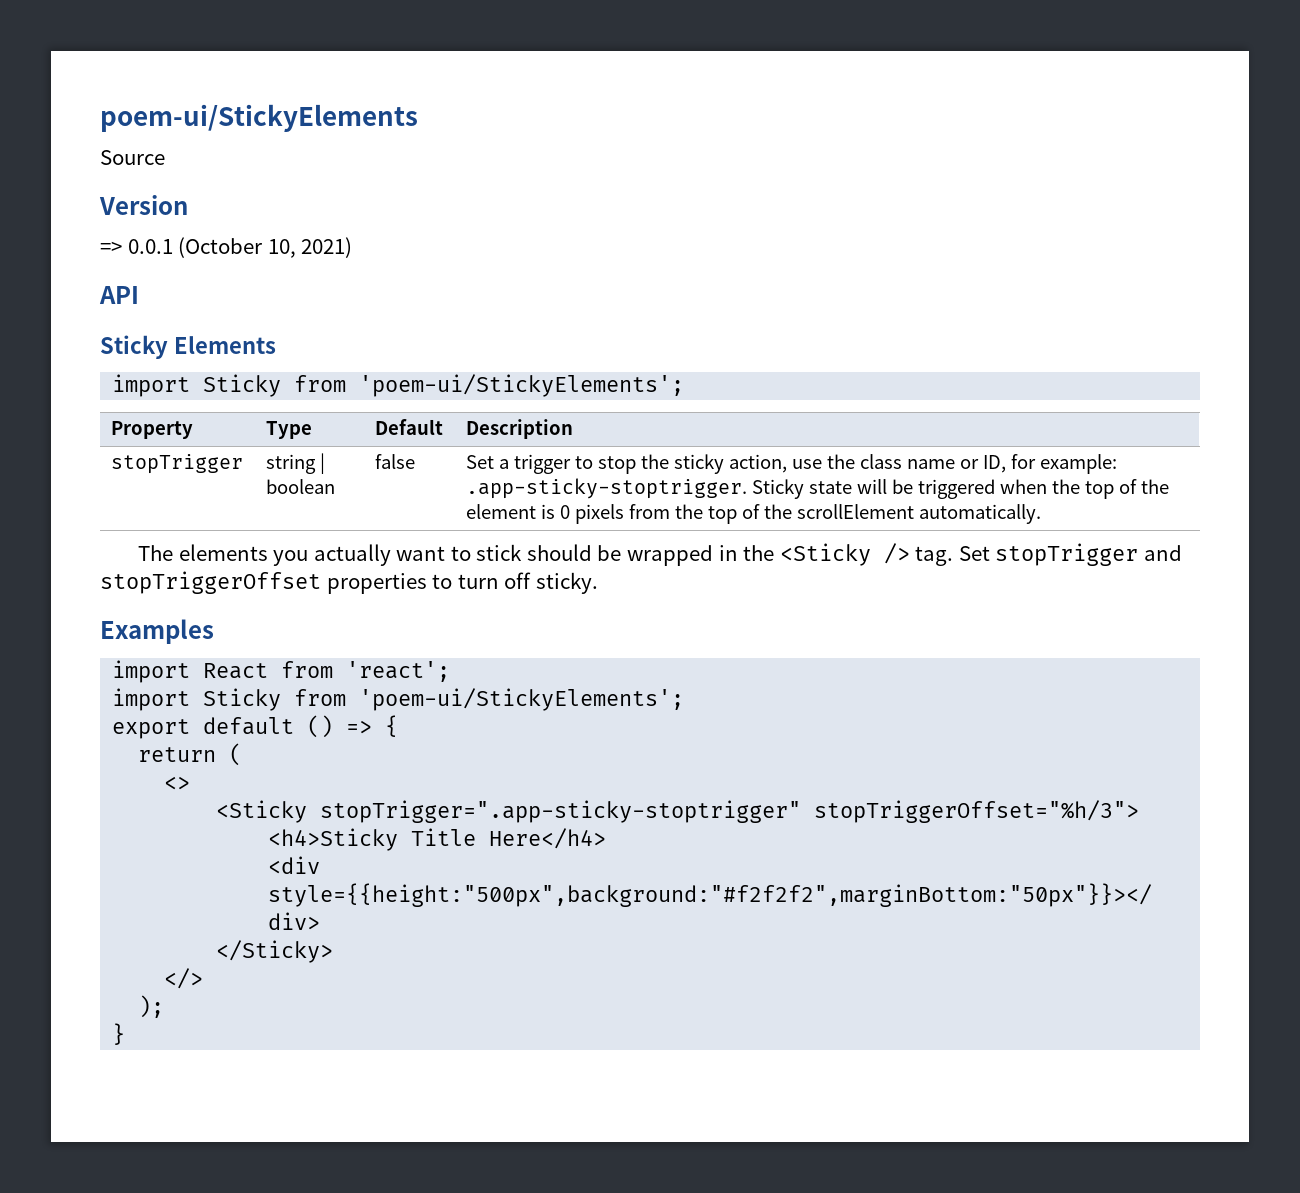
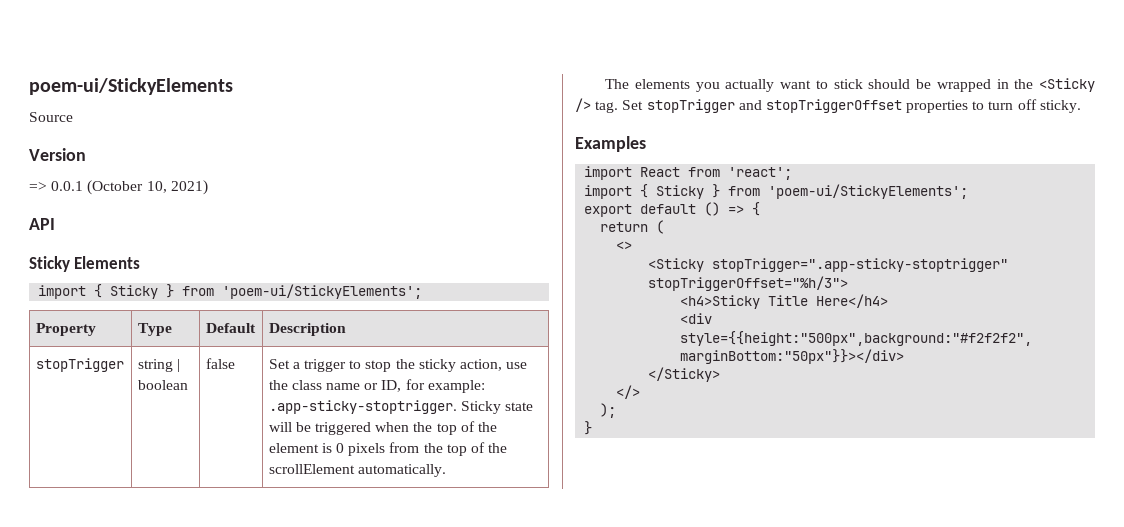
  Sticky Elements
- import Sticky from 'poem-ui/StickyElements';
+ import { Sticky } from 'poem-ui/StickyElements';
  import React from 'react';
- import Sticky from 'poem-ui/StickyElements';
+ import { Sticky } from 'poem-ui/StickyElements';

